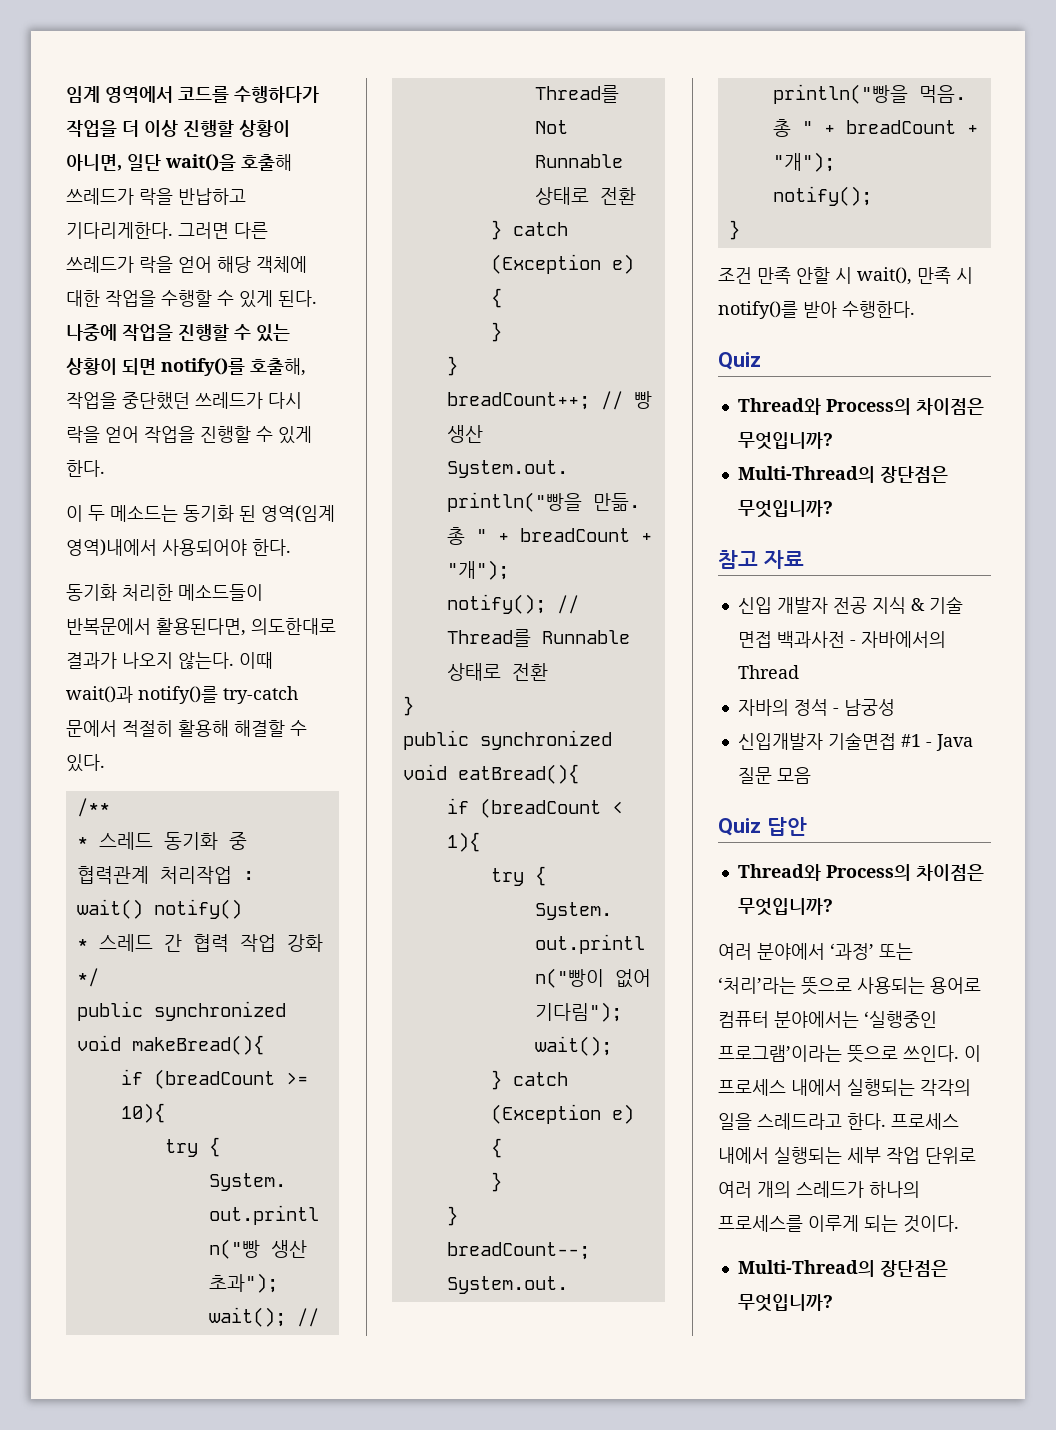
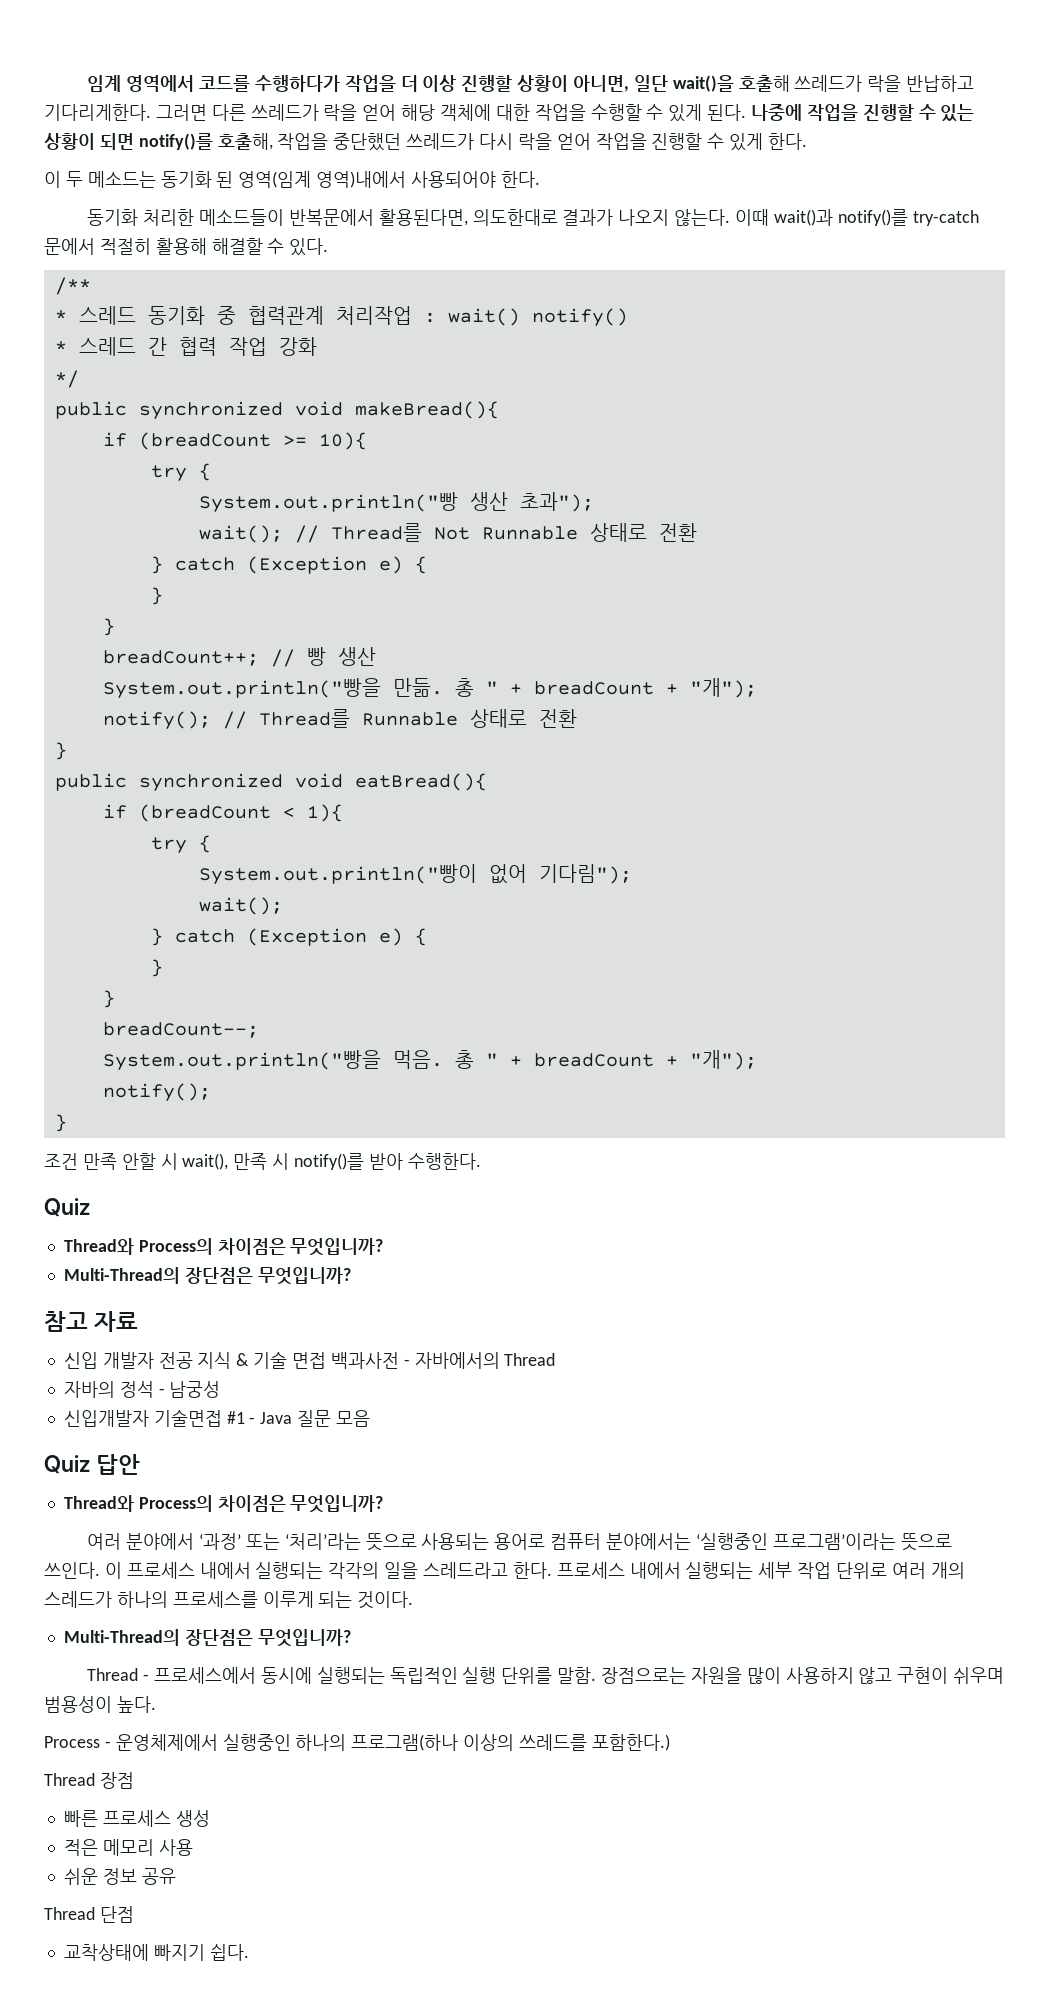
+ Thread - 프로세스에서 동시에 실행되는 독립적인 실행 단위를 말함. 장점으로는 자원을 많이 사용하지 않고 구현이 쉬우며 범용성이 높다.
+ Process - 운영체제에서 실행중인 하나의 프로그램(하나 이상의 쓰레드를 포함한다.)
+ Thread 장점
+ 빠른 프로세스 생성
+ 적은 메모리 사용
+ 쉬운 정보 공유
+ Thread 단점
+ 교착상태에 빠지기 쉽다.

